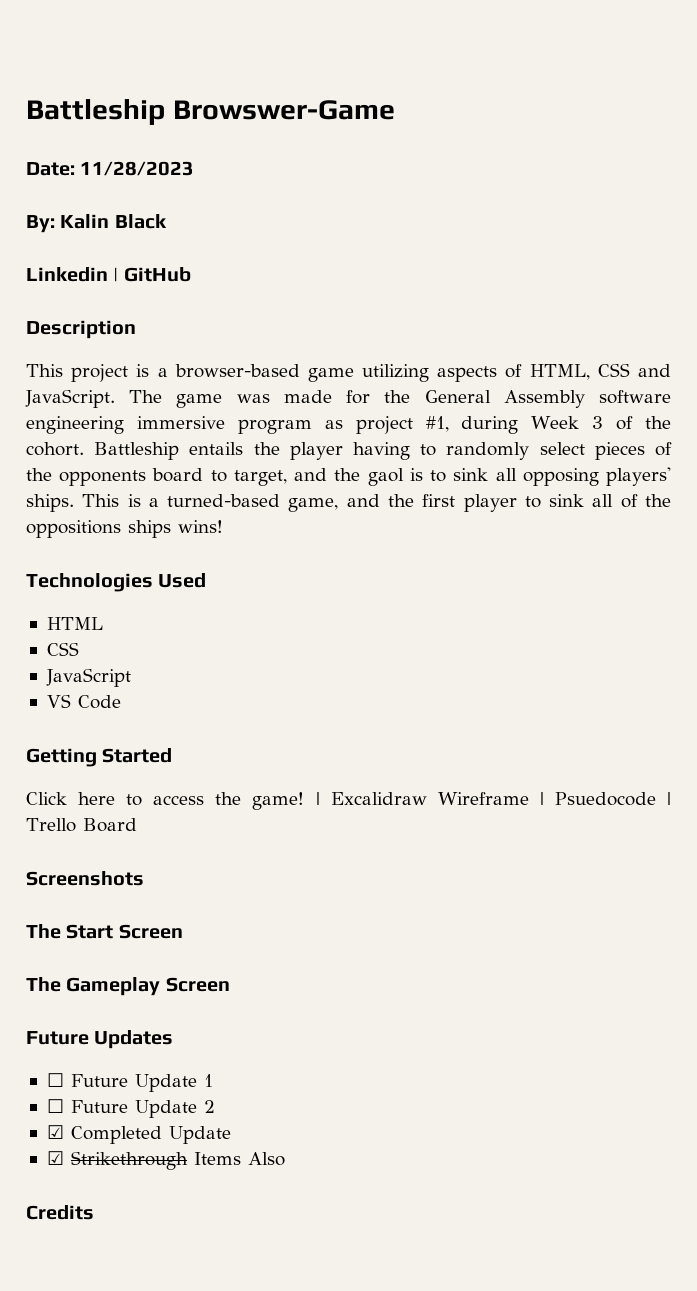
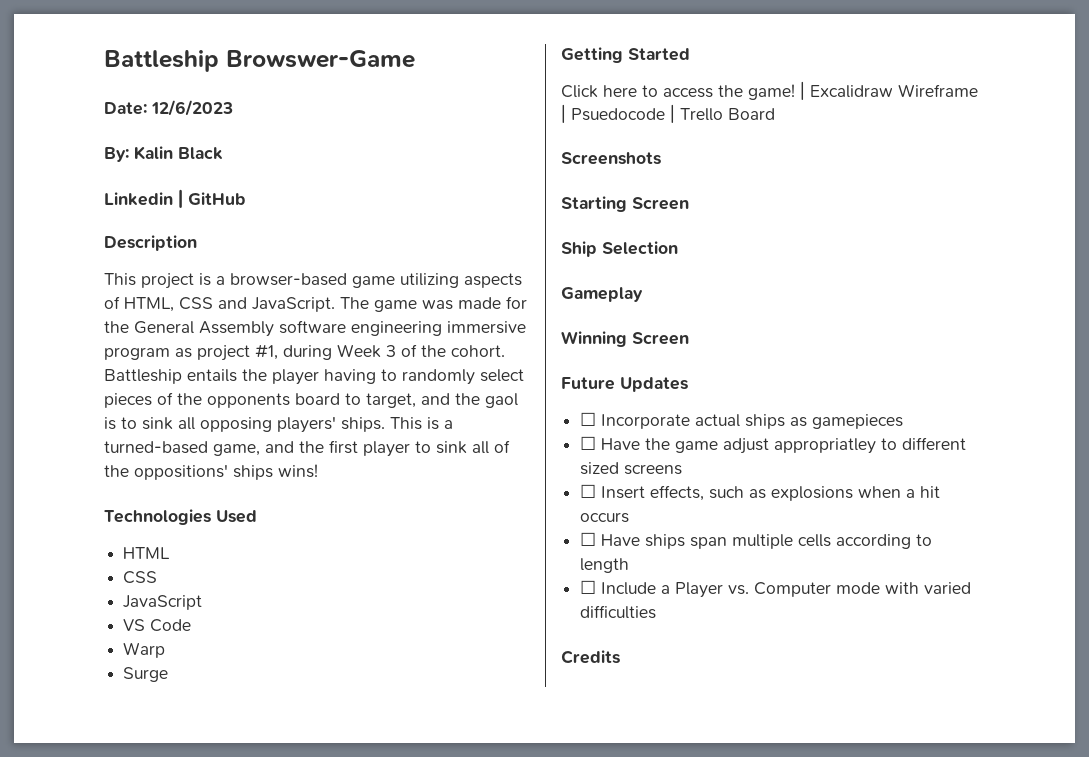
- Date: 11/28/2023
+ Date: 12/6/2023
- This is a turned-based game, and the first player to sink all of the oppositions ships wins!
+ This is a turned-based game, and the first player to sink all of the oppositions' ships wins!
+ Warp
+ Surge
- The Start Screen
- The Gameplay Screen
+ Starting Screen
+ Ship Selection
+ Gameplay
+ Winning Screen
- ☐ Future Update 1
- ☐ Future Update 2
- ☑ Completed Update
- ☑ Strikethrough Items Also
+ ☐ Incorporate actual ships as gamepieces
+ ☐ Have the game adjust appropriatley to different sized screens
+ ☐ Insert effects, such as explosions when a hit occurs
+ ☐ Have ships span multiple cells according to length
+ ☐ Include a Player vs. Computer mode with varied difficulties

